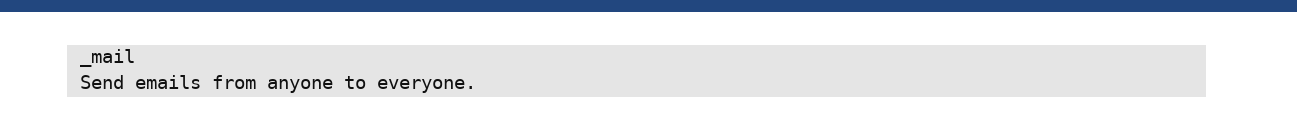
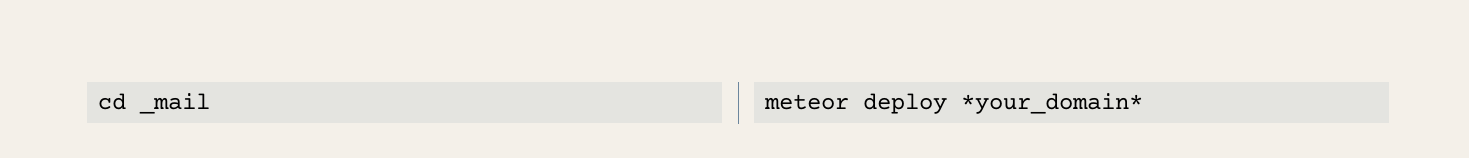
- _mail
+ cd _mail
- Send emails from anyone to everyone.
+ meteor deploy *your_domain*

